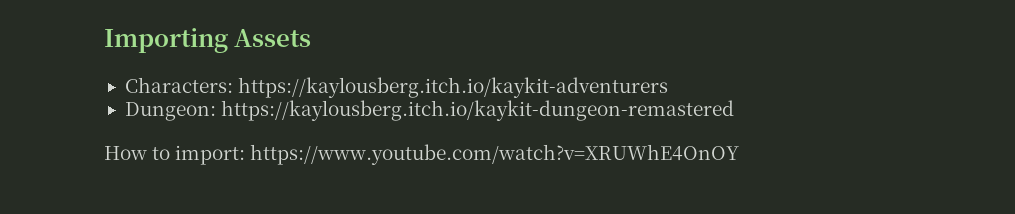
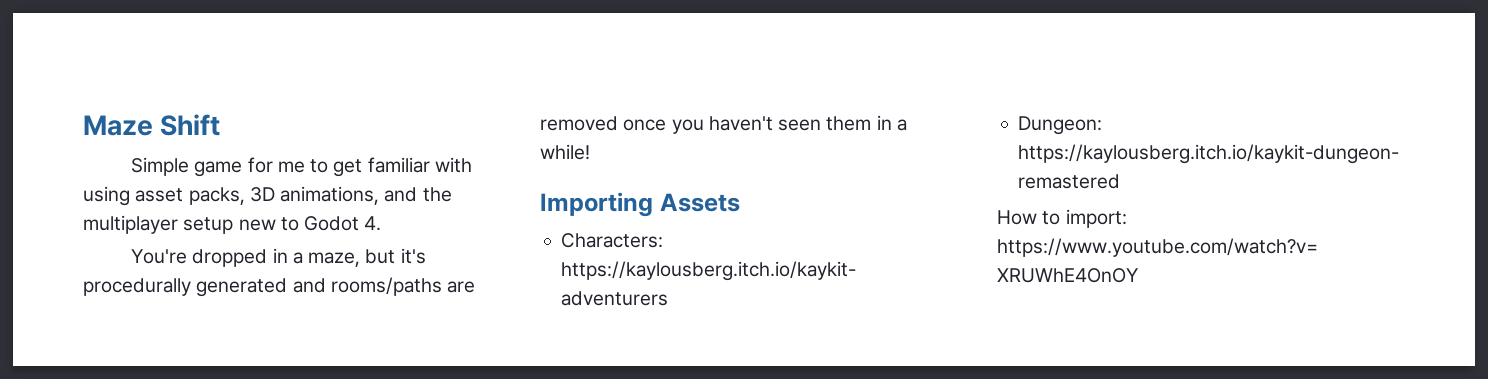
+ Maze Shift
+ Simple game for me to get familiar with using asset packs, 3D animations, and the multiplayer setup new to Godot 4.
+ You're dropped in a maze, but it's procedurally generated and rooms/paths are removed once you haven't seen them in a while!

